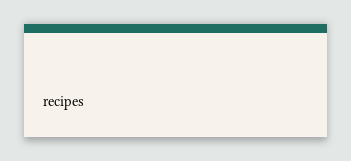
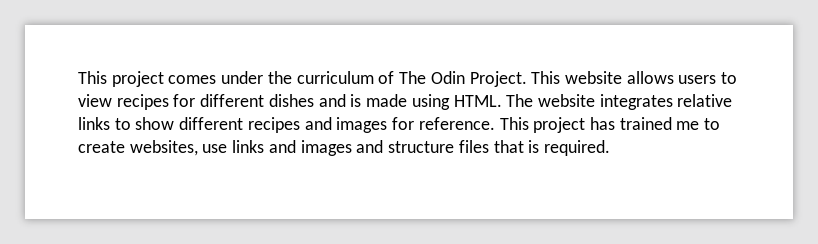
- recipes
+ This project comes under the curriculum of The Odin Project. This website allows users to view recipes for different dishes and is made using HTML. The website integrates relative links to show different recipes and images for reference. This project has trained me to create websites, use links and images and structure files that is required.

